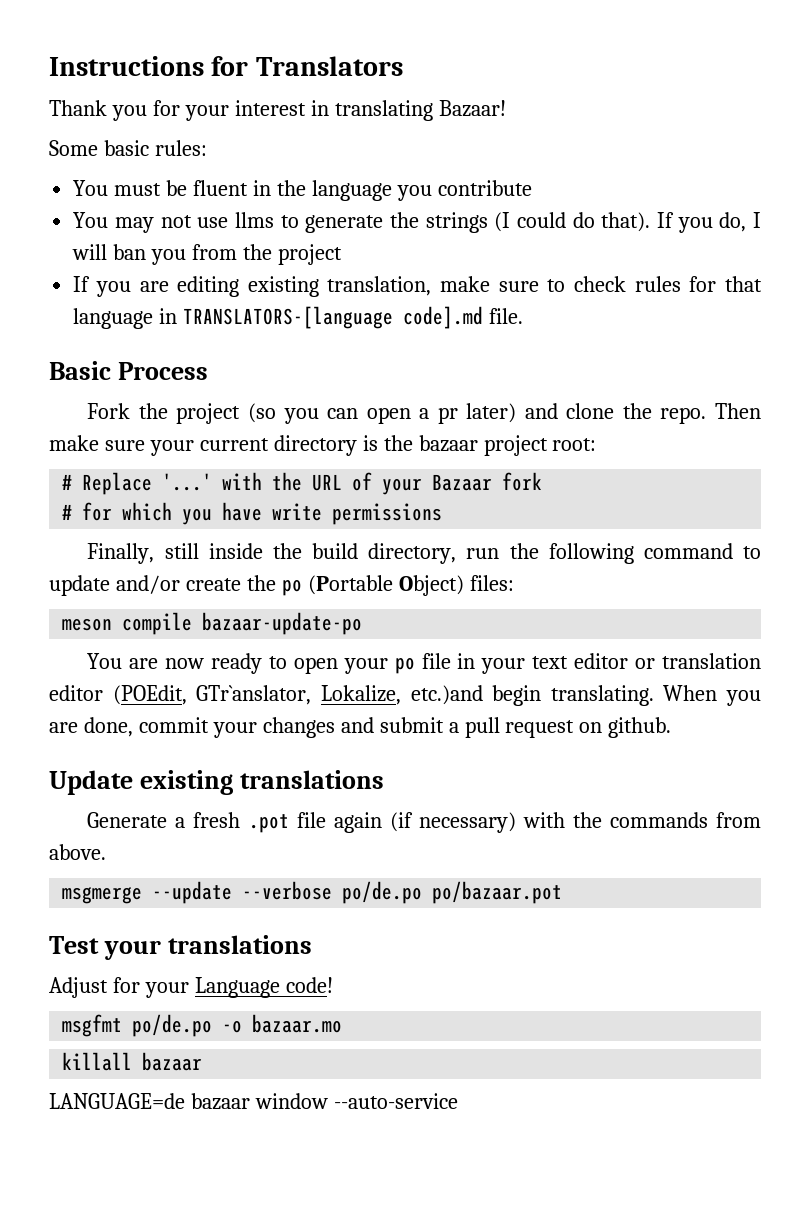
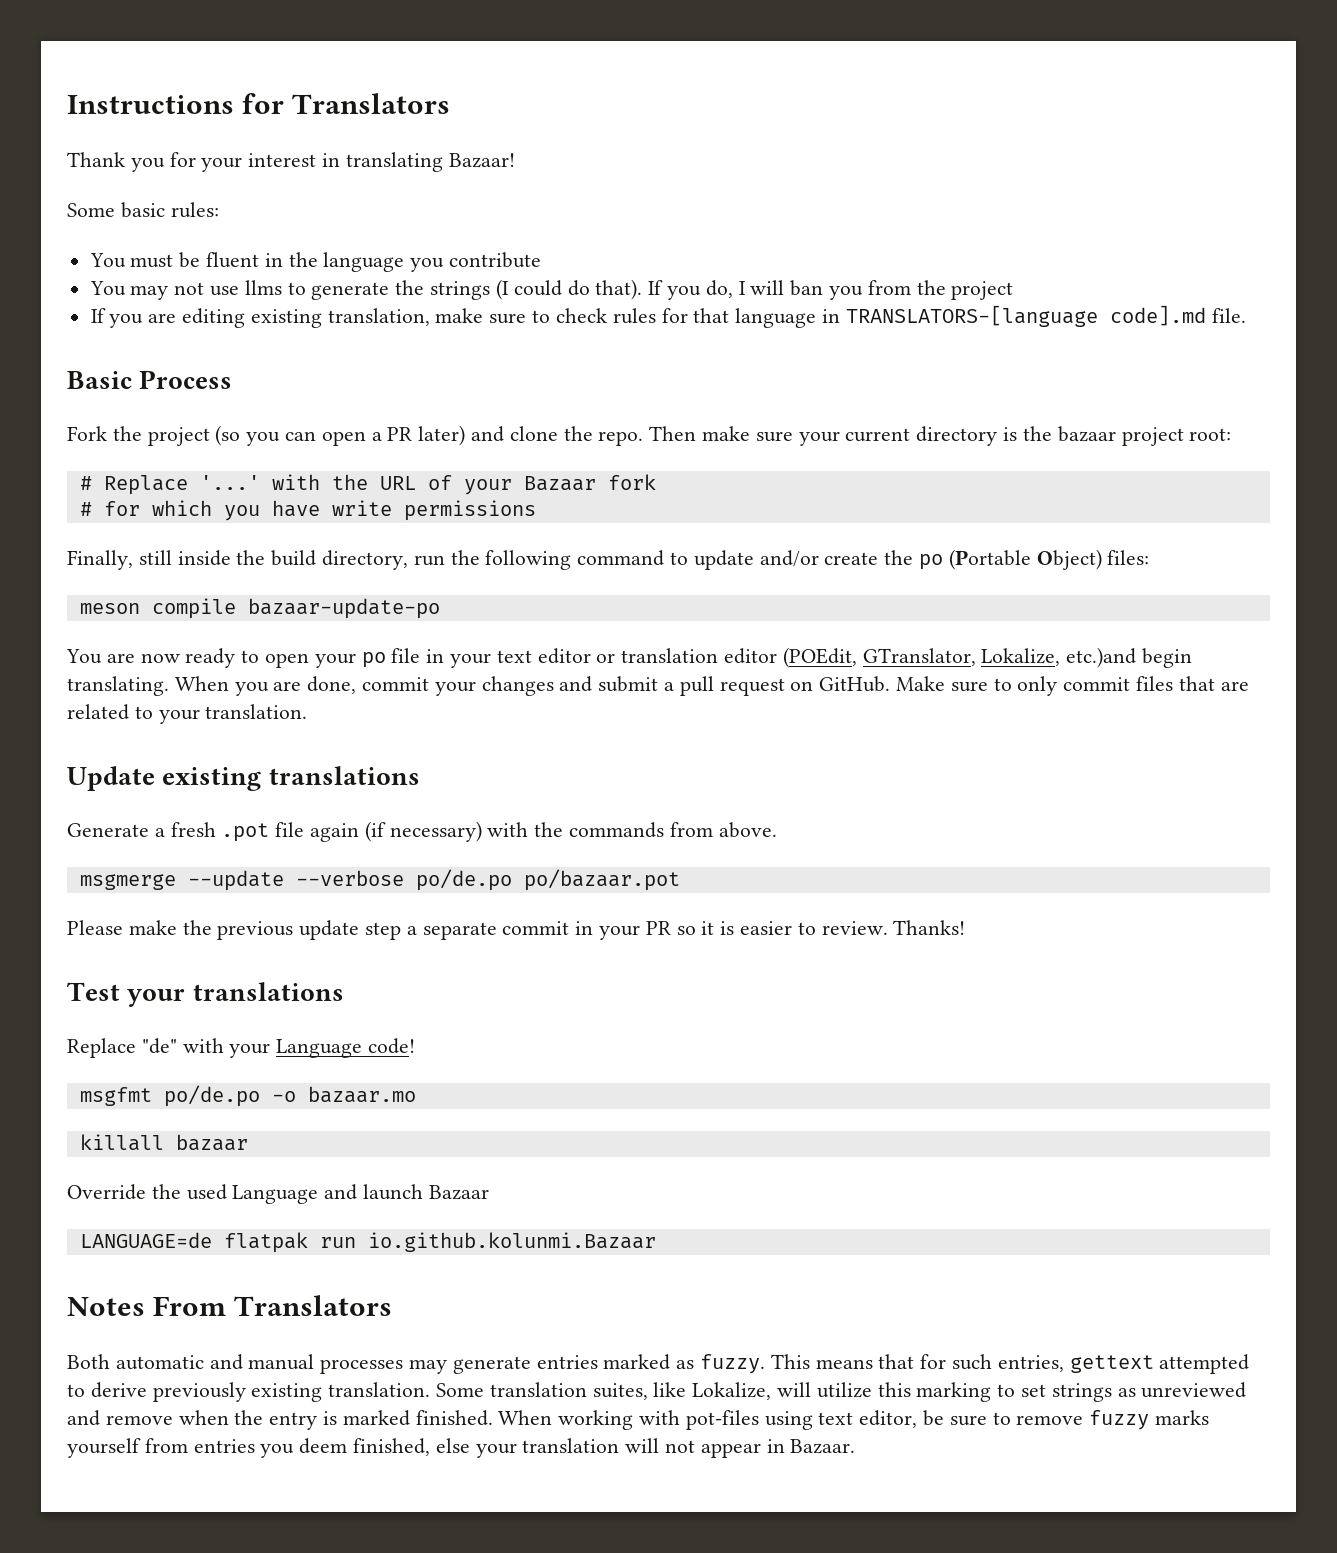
- Fork the project (so you can open a pr later) and clone the repo.
+ Fork the project (so you can open a PR later) and clone the repo.
- You are now ready to open your po file in your text editor or translation editor (POEdit, GTr`anslator, Lokalize, etc.)and begin translating.
+ You are now ready to open your po file in your text editor or translation editor (POEdit, GTranslator, Lokalize, etc.)and begin translating.
- When you are done, commit your changes and submit a pull request on github.
+ When you are done, commit your changes and submit a pull request on GitHub. Make sure to only commit files that are related to your translation.
+ Please make the previous update step a separate commit in your PR so it is easier to review. Thanks!
- Adjust for your Language code!
+ Replace "de" with your Language code!
- LANGUAGE=de bazaar window --auto-service
+ Override the used Language and launch Bazaar
+ LANGUAGE=de flatpak run io.github.kolunmi.Bazaar
+ Notes From Translators
+ Both automatic and manual processes may generate entries marked as fuzzy. This means that for such entries, gettext attempted to derive previously existing translation. Some translation suites, like Lokalize, will utilize this marking to set strings as unreviewed and remove when the entry is marked finished. When working with pot-files using text editor, be sure to remove fuzzy marks yourself from entries you deem finished, else your translation will not appear in Bazaar.

